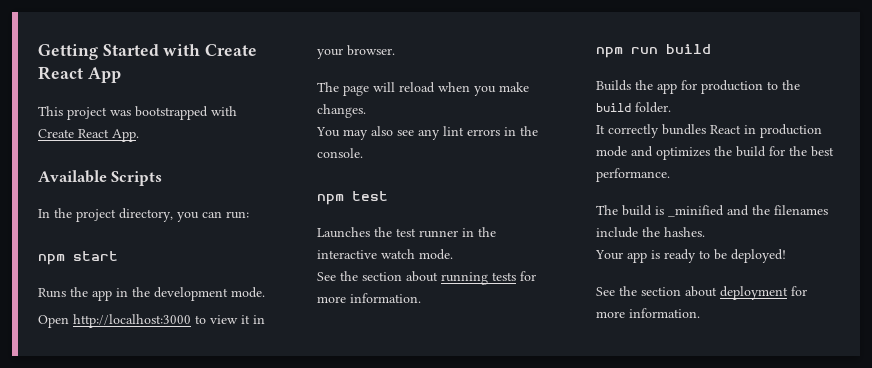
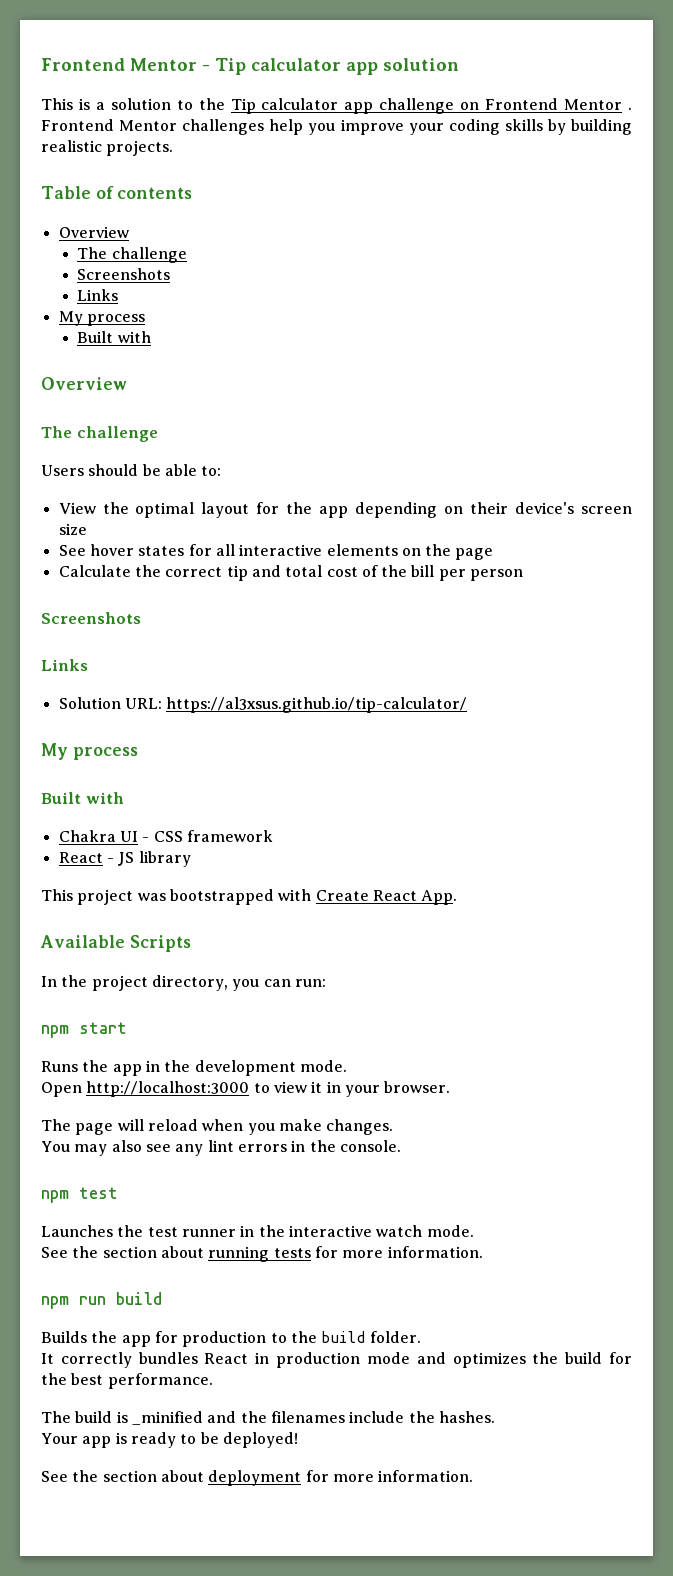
- Getting Started with Create React App
+ Frontend Mentor - Tip calculator app solution
+ This is a solution to the Tip calculator app challenge on Frontend Mentor . Frontend Mentor challenges help you improve your coding skills by building realistic projects.
+ Table of contents
+ Overview
+ The challenge
+ Screenshots
+ Links
+ My process
+ Built with
+ Overview
+ The challenge
+ Users should be able to:
+ View the optimal layout for the app depending on their device's screen size
+ See hover states for all interactive elements on the page
+ Calculate the correct tip and total cost of the bill per person
+ Screenshots
+ Links
+ Solution URL: https://al3xsus.github.io/tip-calculator/
+ My process
+ Built with
+ Chakra UI - CSS framework
+ React - JS library

